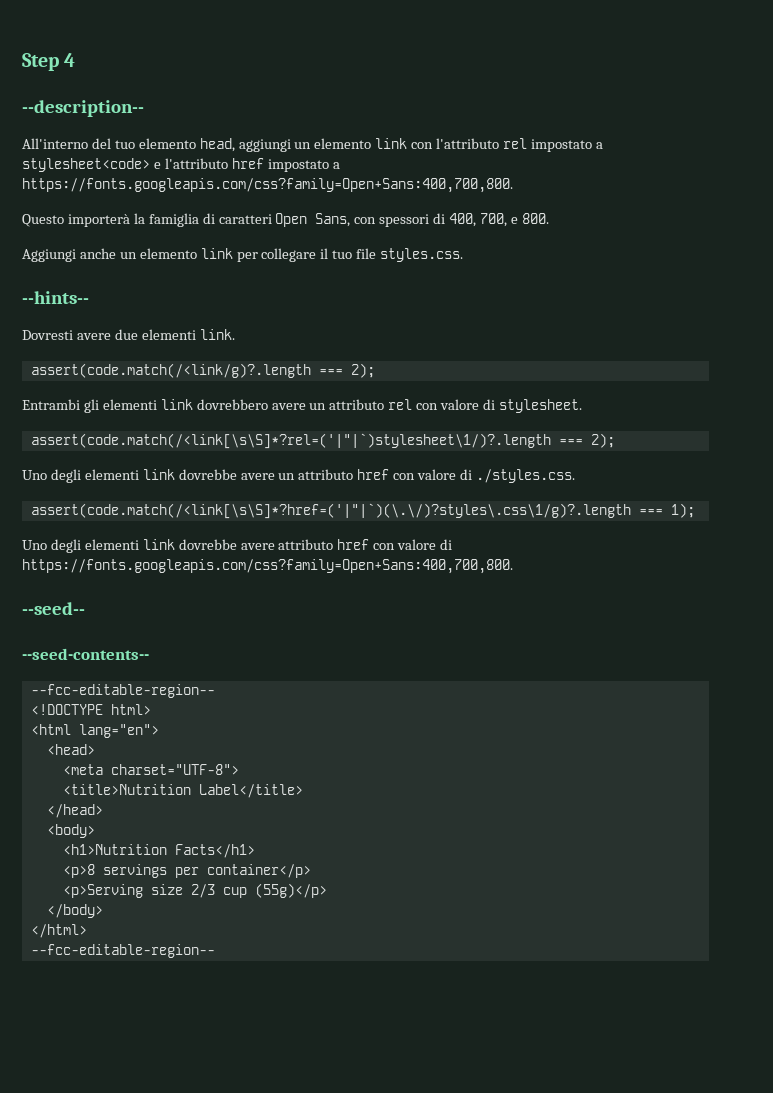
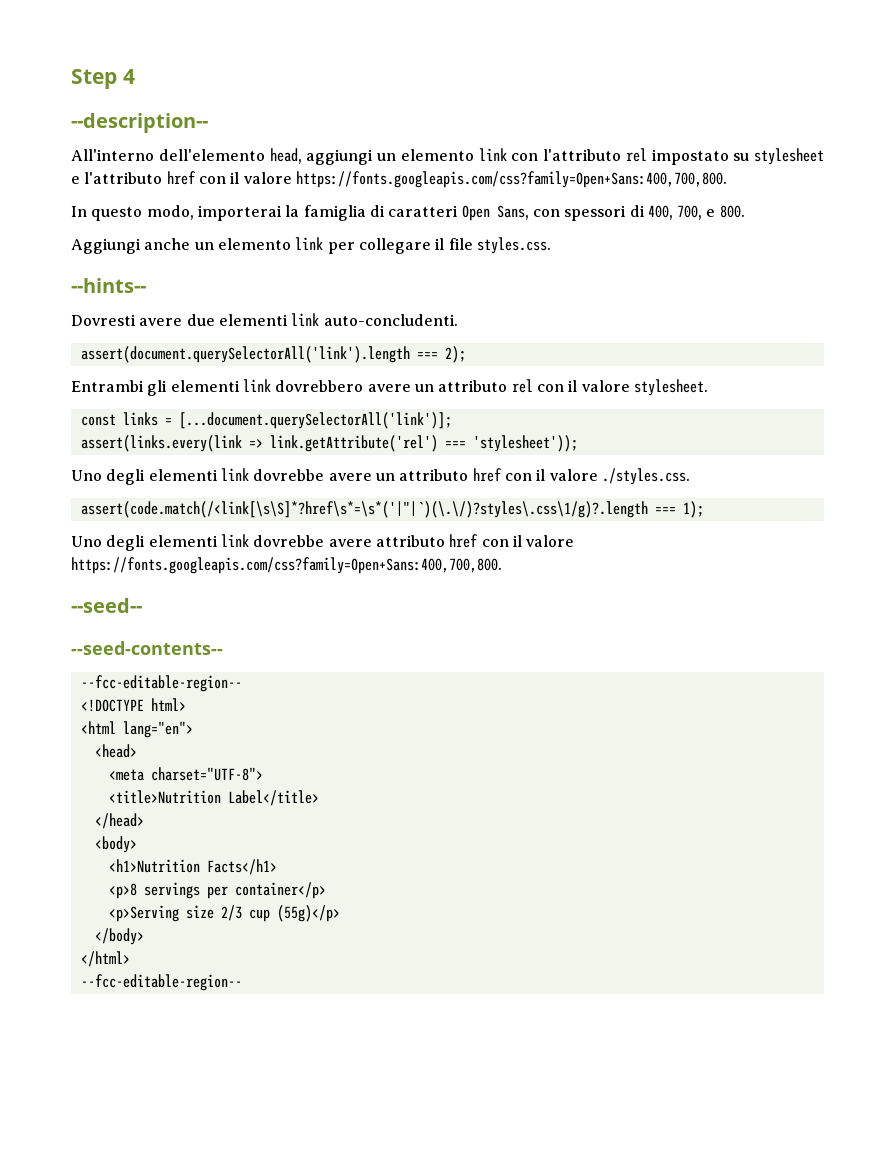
- All'interno del tuo elemento head, aggiungi un elemento link con l'attributo rel impostato a stylesheet<code> e l'attributo href impostato a https://fonts.googleapis.com/css?family=Open+Sans:400,700,800.
- Questo importerà la famiglia di caratteri Open Sans, con spessori di 400, 700, e 800.
+ All'interno dell'elemento head, aggiungi un elemento link con l'attributo rel impostato su stylesheet e l'attributo href con il valore https://fonts.googleapis.com/css?family=Open+Sans:400,700,800.
+ In questo modo, importerai la famiglia di caratteri Open Sans, con spessori di 400, 700, e 800.
- Aggiungi anche un elemento link per collegare il tuo file styles.css.
+ Aggiungi anche un elemento link per collegare il file styles.css.
- Dovresti avere due elementi link.
- assert(code.match(/<link/g)?.length === 2);
+ Dovresti avere due elementi link auto-concludenti.
+ assert(document.querySelectorAll('link').length === 2);
- Entrambi gli elementi link dovrebbero avere un attributo rel con valore di stylesheet.
+ Entrambi gli elementi link dovrebbero avere un attributo rel con il valore stylesheet.
- assert(code.match(/<link[\s\S]*?rel=('|"|`)stylesheet\1/)?.length === 2);
+ const links = [...document.querySelectorAll('link')];
+ assert(links.every(link => link.getAttribute('rel') === 'stylesheet'));
- Uno degli elementi link dovrebbe avere un attributo href con valore di ./styles.css.
+ Uno degli elementi link dovrebbe avere un attributo href con il valore ./styles.css.
- assert(code.match(/<link[\s\S]*?href=('|"|`)(\.\/)?styles\.css\1/g)?.length === 1);
+ assert(code.match(/<link[\s\S]*?href\s*=\s*('|"|`)(\.\/)?styles\.css\1/g)?.length === 1);
- Uno degli elementi link dovrebbe avere attributo href con valore di https://fonts.googleapis.com/css?family=Open+Sans:400,700,800.
+ Uno degli elementi link dovrebbe avere attributo href con il valore https://fonts.googleapis.com/css?family=Open+Sans:400,700,800.

